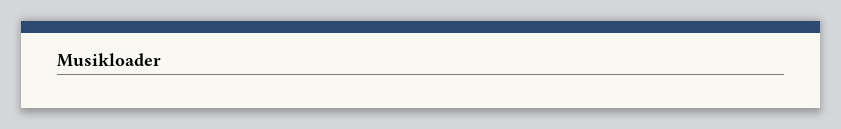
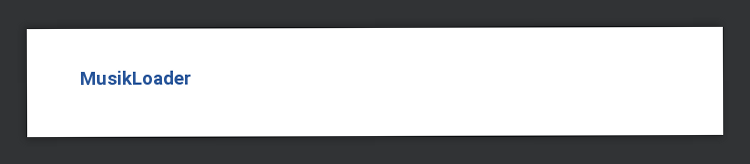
- Musikloader
+ MusikLoader

